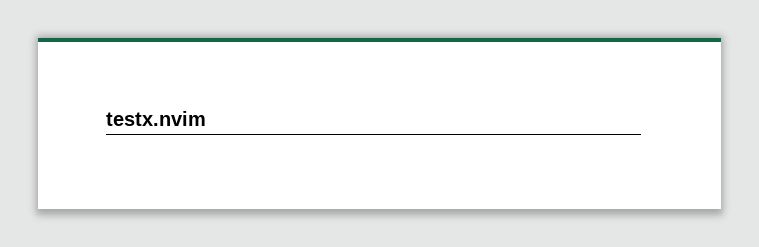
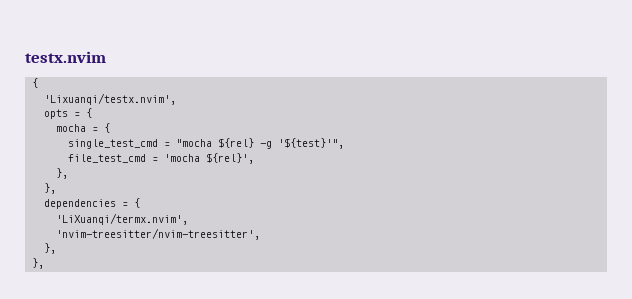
  testx.nvim
+ {
+ 'Lixuanqi/testx.nvim',
+ opts = {
+ mocha = {
+ single_test_cmd = "mocha ${rel} -g '${test}'",
+ file_test_cmd = 'mocha ${rel}',
+ },
+ },
+ dependencies = {
+ 'LiXuanqi/termx.nvim',
+ 'nvim-treesitter/nvim-treesitter',
+ },
+ },

